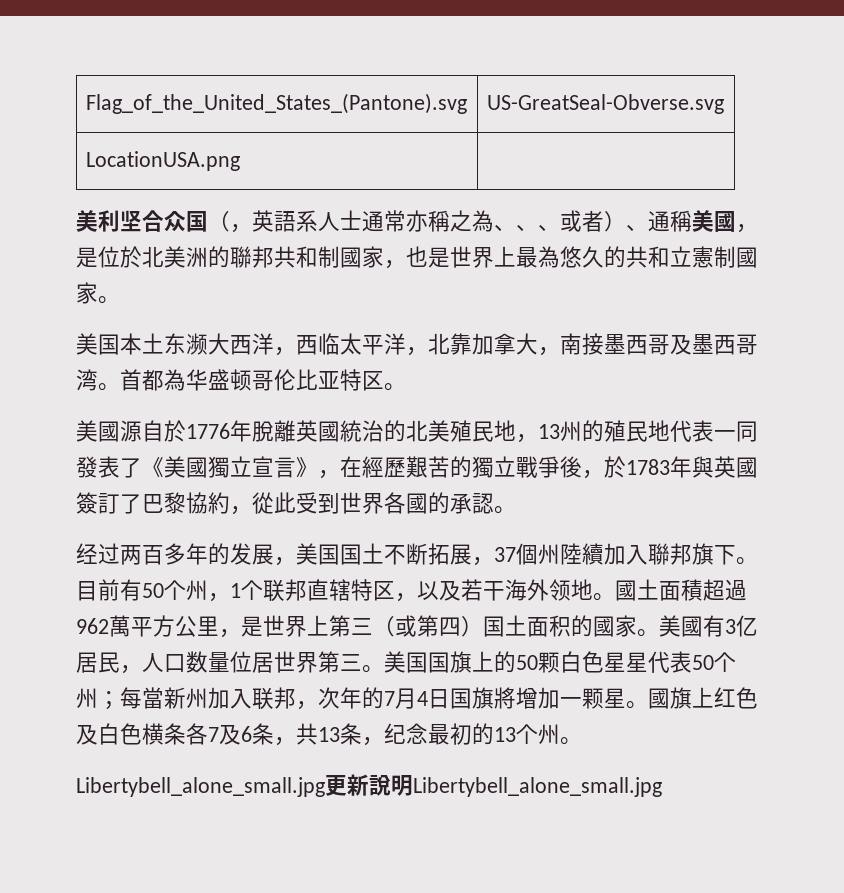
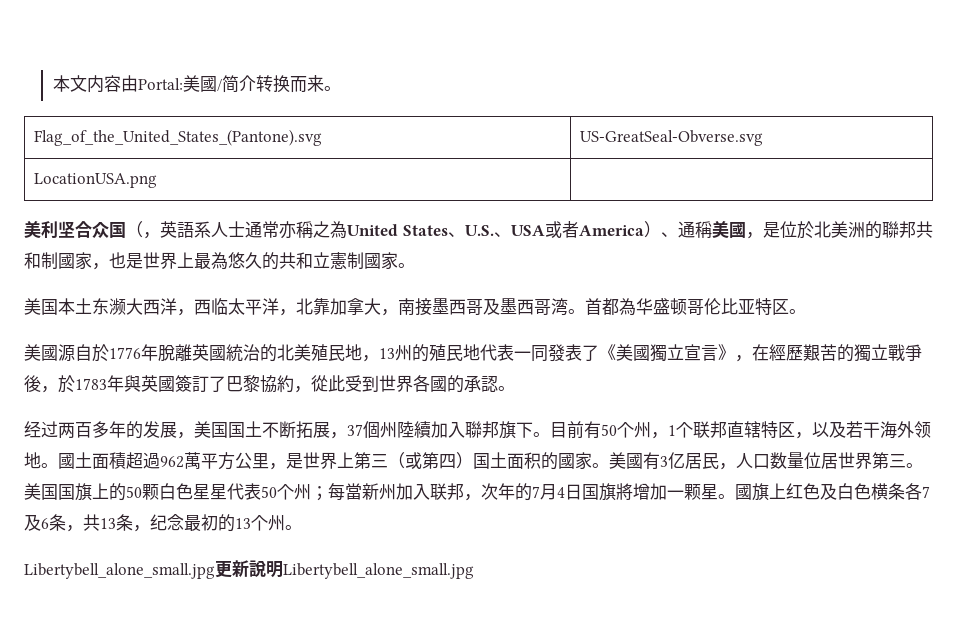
+ 本文内容由Portal:美國/简介转换而来。
- 美利坚合众国（，英語系人士通常亦稱之為、、、或者）、通稱美國，是位於北美洲的聯邦共和制國家，也是世界上最為悠久的共和立憲制國家。
+ 美利坚合众国（，英語系人士通常亦稱之為United States、U.S.、USA或者America）、通稱美國，是位於北美洲的聯邦共和制國家，也是世界上最為悠久的共和立憲制國家。

